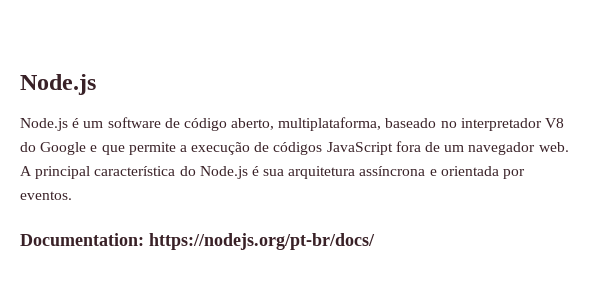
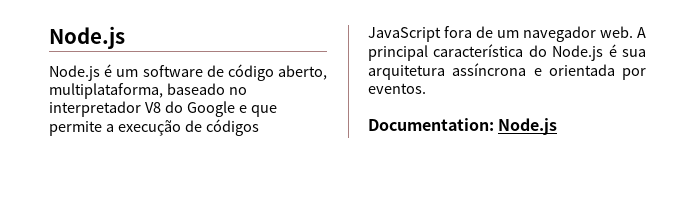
- Documentation: https://nodejs.org/pt-br/docs/
+ Documentation: Node.js

